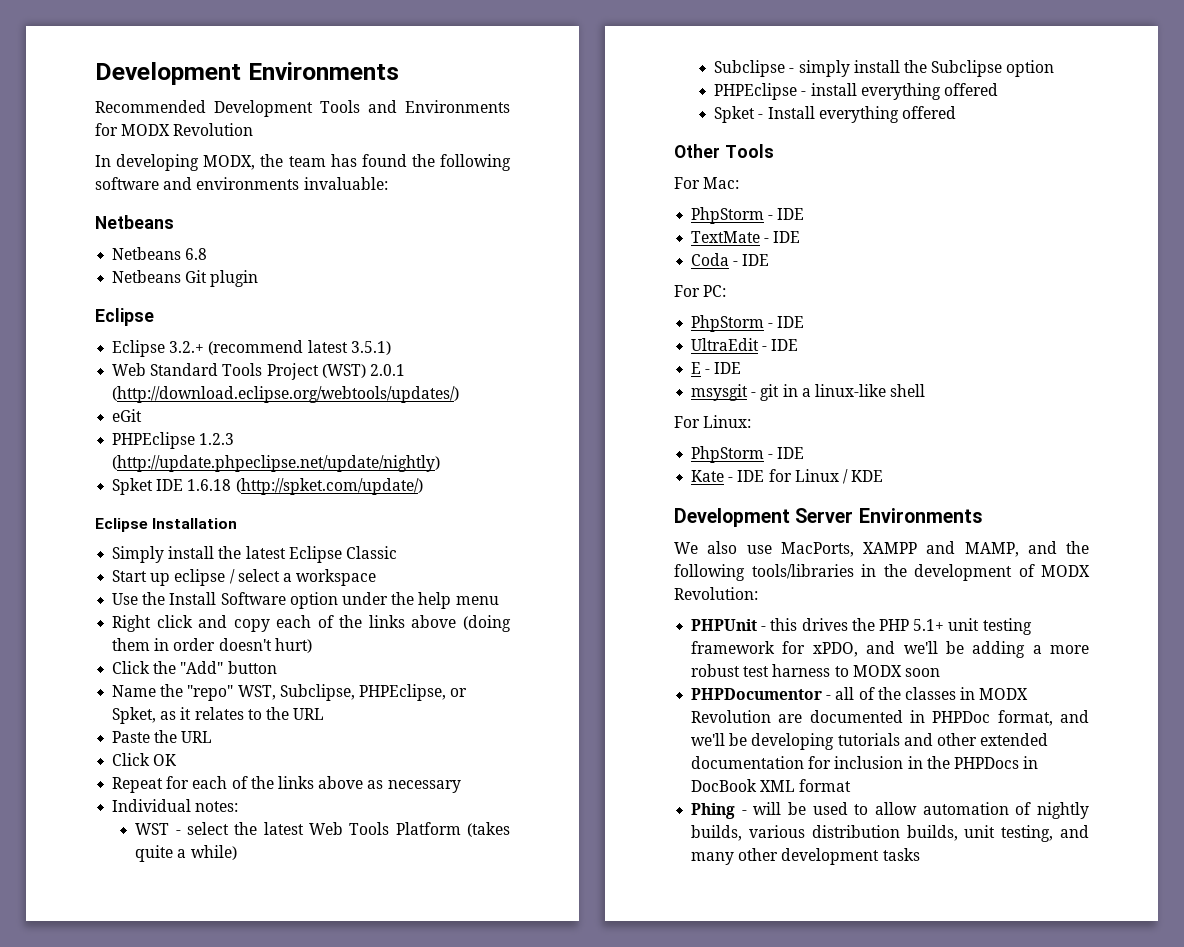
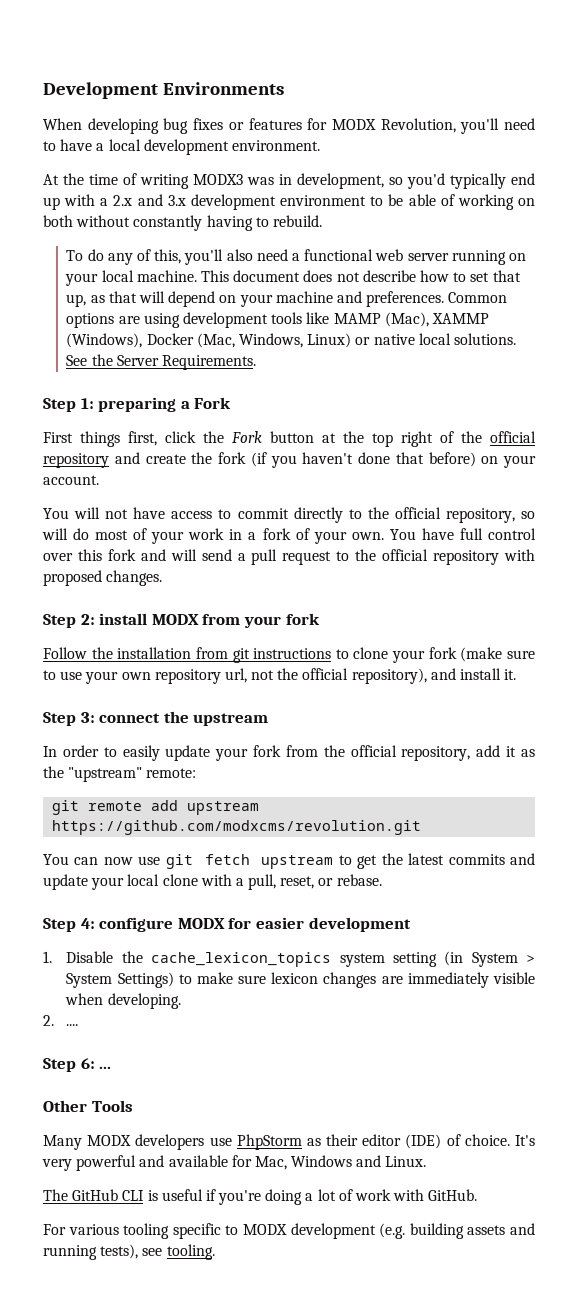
- Recommended Development Tools and Environments for MODX Revolution
- In developing MODX, the team has found the following software and environments invaluable:
- Netbeans
- Netbeans 6.8
- Netbeans Git plugin
- Eclipse
- Eclipse 3.2.+ (recommend latest 3.5.1)
- Web Standard Tools Project (WST) 2.0.1 (http://download.eclipse.org/webtools/updates/)
- eGit
- PHPEclipse 1.2.3 (http://update.phpeclipse.net/update/nightly)
- Spket IDE 1.6.18 (http://spket.com/update/)
- Eclipse Installation
- Simply install the latest Eclipse Classic
- Start up eclipse / select a workspace
- Use the Install Software option under the help menu
- Right click and copy each of the links above (doing them in order doesn't hurt)
- Click the "Add" button
- Name the "repo" WST, Subclipse, PHPEclipse, or Spket, as it relates to the URL
- Paste the URL
- Click OK
- Repeat for each of the links above as necessary
- Individual notes:
- WST - select the latest Web Tools Platform (takes quite a while)
- Subclipse - simply install the Subclipse option
- PHPEclipse - install everything offered
- Spket - Install everything offered
+ When developing bug fixes or features for MODX Revolution, you'll need to have a local development environment.
+ At the time of writing MODX3 was in development, so you'd typically end up with a 2.x and 3.x development environment to be able of working on both without constantly having to rebuild.
+ To do any of this, you'll also need a functional web server running on your local machine. This document does not describe how to set that up, as that will depend on your machine and preferences. Common options are using development tools like MAMP (Mac), XAMMP (Windows), Docker (Mac, Windows, Linux) or native local solutions. See the Server Requirements.
+ Step 1: preparing a Fork
+ First things first, click the Fork button at the top right of the official repository and create the fork (if you haven't done that before) on your account.
+ You will not have access to commit directly to the official repository, so will do most of your work in a fork of your own. You have full control over this fork and will send a pull request to the official repository with proposed changes.
+ Step 2: install MODX from your fork
+ Follow the installation from git instructions to clone your fork (make sure to use your own repository url, not the official repository), and install it.
+ Step 3: connect the upstream
+ In order to easily update your fork from the official repository, add it as the "upstream" remote:
+ git remote add upstream https://github.com/modxcms/revolution.git
+ You can now use git fetch upstream to get the latest commits and update your local clone with a pull, reset, or rebase.
+ Step 4: configure MODX for easier development
+ 1. Disable the cache_lexicon_topics system setting (in System > System Settings) to make sure lexicon changes are immediately visible when developing.
+ 2. ....
+ Step 6: ...
  Other Tools
- For Mac:
- PhpStorm - IDE
- TextMate - IDE
- Coda - IDE
- For PC:
- PhpStorm - IDE
- UltraEdit - IDE
- E - IDE
- msysgit - git in a linux-like shell
- For Linux:
- PhpStorm - IDE
- Kate - IDE for Linux / KDE
- Development Server Environments
- We also use MacPorts, XAMPP and MAMP, and the following tools/libraries in the development of MODX Revolution:
- PHPUnit - this drives the PHP 5.1+ unit testing framework for xPDO, and we'll be adding a more robust test harness to MODX soon
- PHPDocumentor - all of the classes in MODX Revolution are documented in PHPDoc format, and we'll be developing tutorials and other extended documentation for inclusion in the PHPDocs in DocBook XML format
- Phing - will be used to allow automation of nightly builds, various distribution builds, unit testing, and many other development tasks
+ Many MODX developers use PhpStorm as their editor (IDE) of choice. It's very powerful and available for Mac, Windows and Linux.
+ The GitHub CLI is useful if you're doing a lot of work with GitHub.
+ For various tooling specific to MODX development (e.g. building assets and running tests), see tooling.

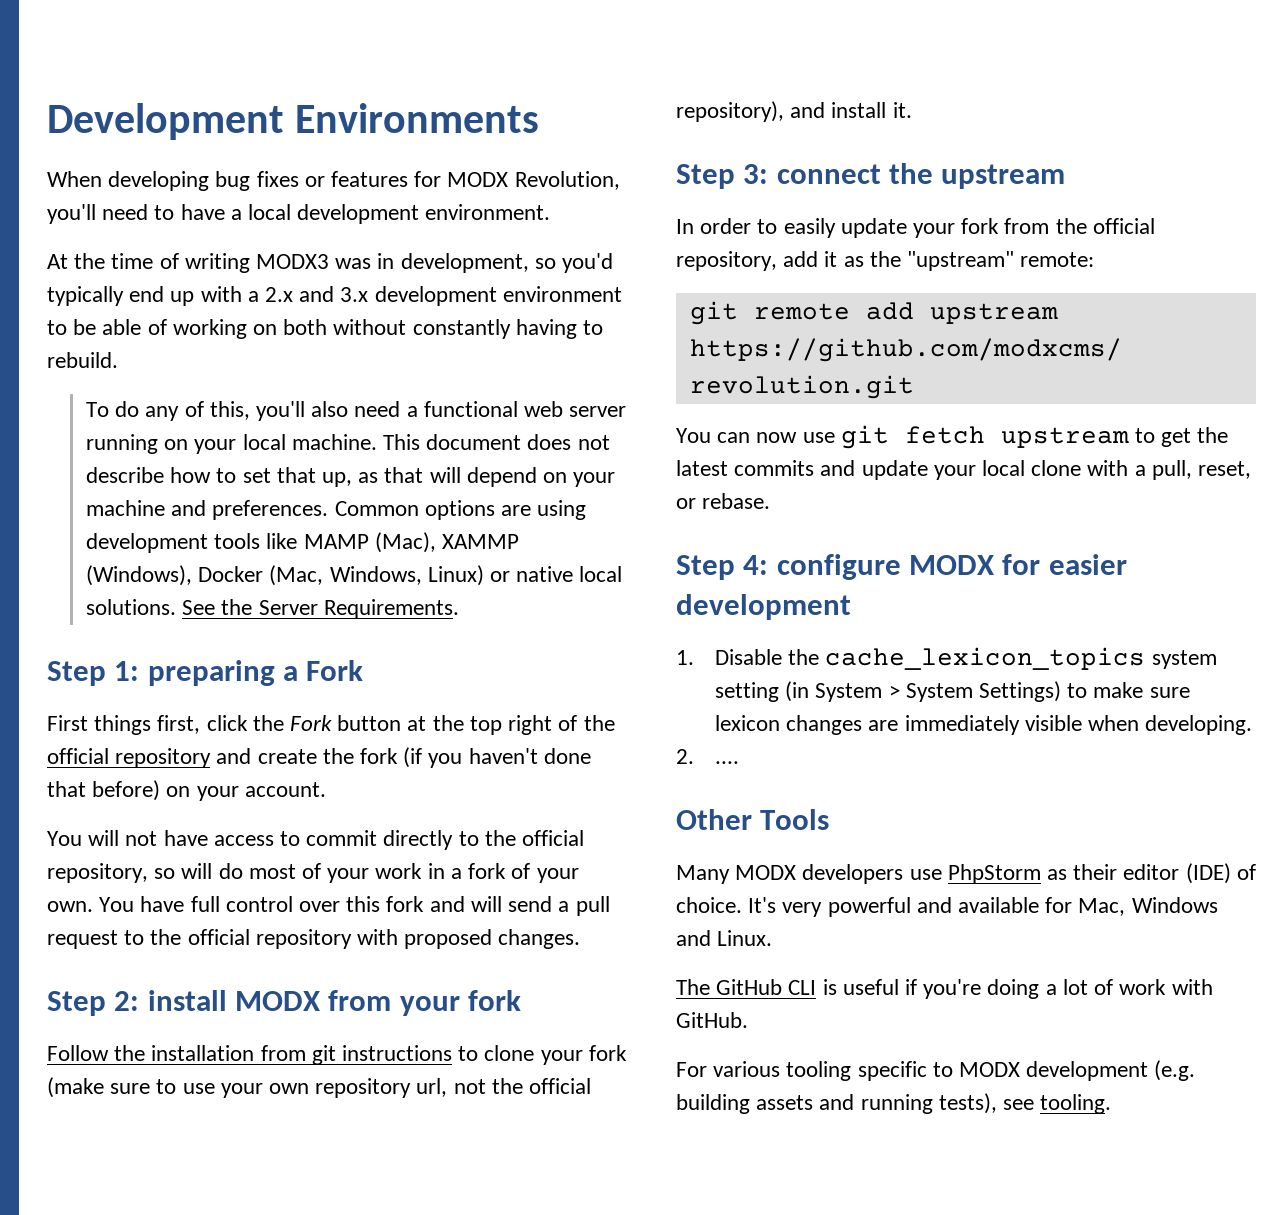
- Step 6: ...

